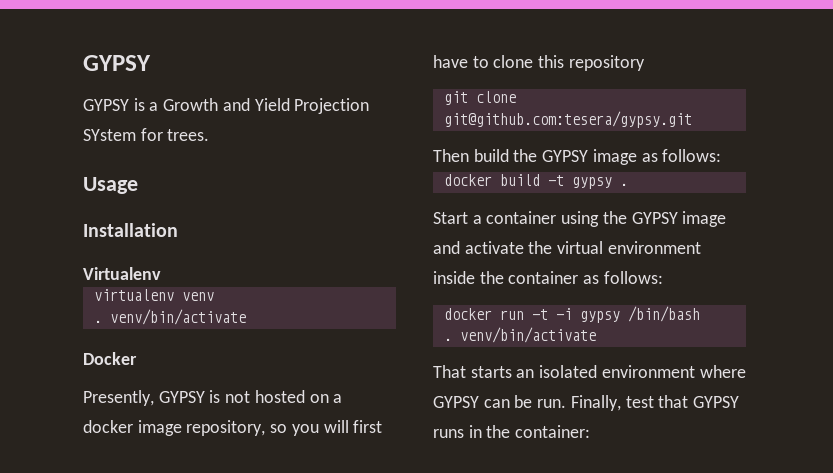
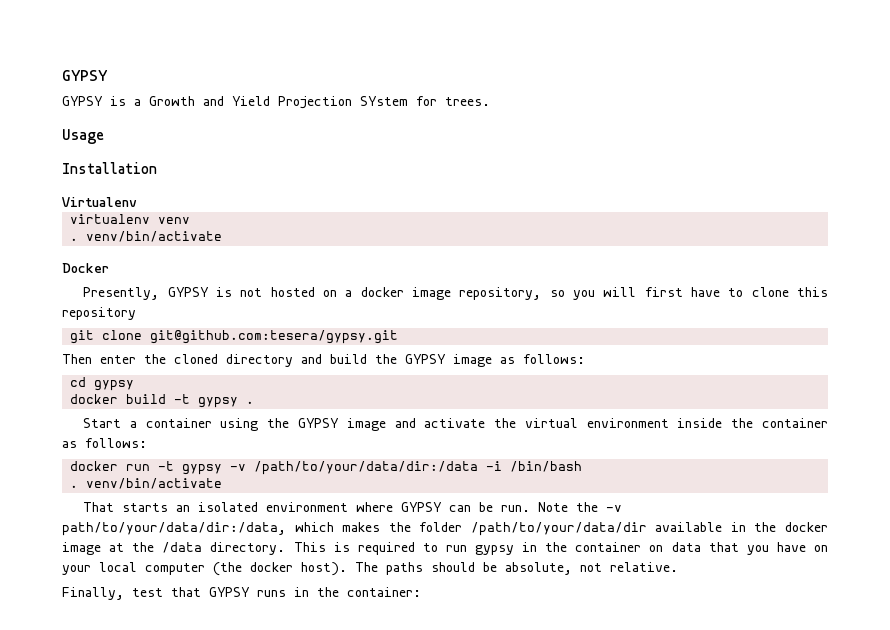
- Then build the GYPSY image as follows:
+ Then enter the cloned directory and build the GYPSY image as follows:
+ cd gypsy
- docker run -t -i gypsy /bin/bash
+ docker run -t gypsy -v /path/to/your/data/dir:/data -i /bin/bash
- That starts an isolated environment where GYPSY can be run. Finally, test that GYPSY runs in the container:
+ That starts an isolated environment where GYPSY can be run. Note the -v path/to/your/data/dir:/data, which makes the folder /path/to/your/data/dir available in the docker image at the /data directory. This is required to run gypsy in the container on data that you have on your local computer (the docker host). The paths should be absolute, not relative.
+ Finally, test that GYPSY runs in the container:

